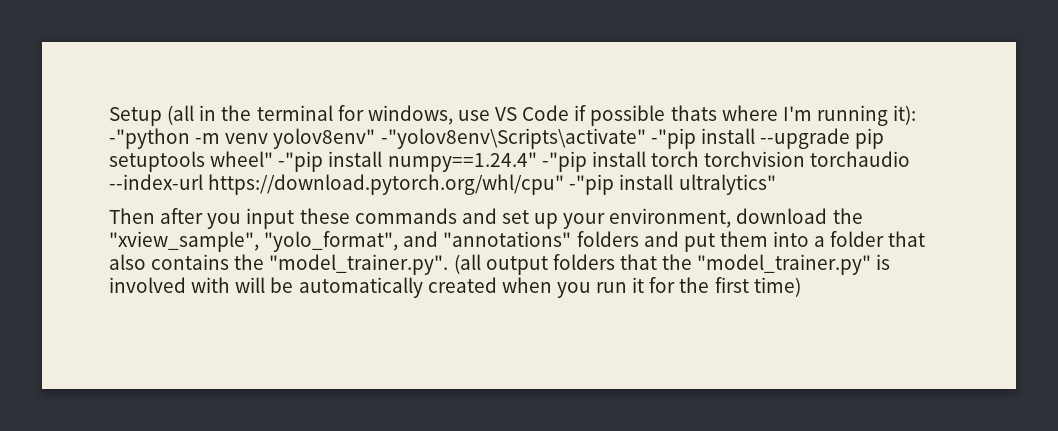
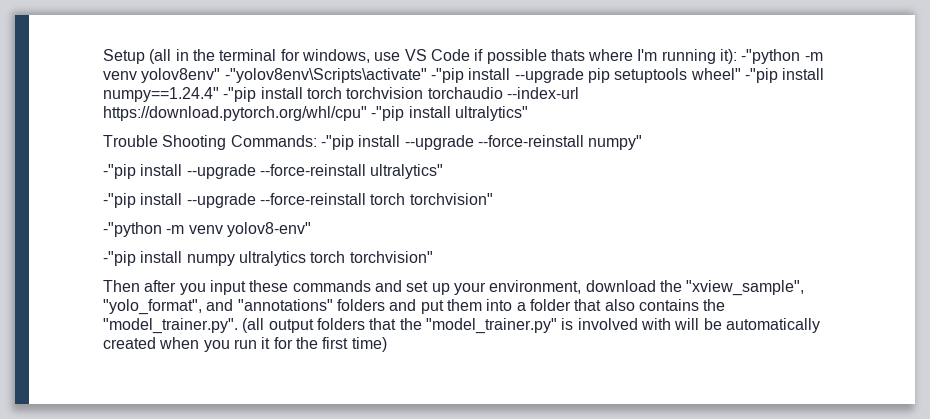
+ Trouble Shooting Commands: -"pip install --upgrade --force-reinstall numpy"
+ -"pip install --upgrade --force-reinstall ultralytics"
+ -"pip install --upgrade --force-reinstall torch torchvision"
+ -"python -m venv yolov8-env"
+ -"pip install numpy ultralytics torch torchvision"

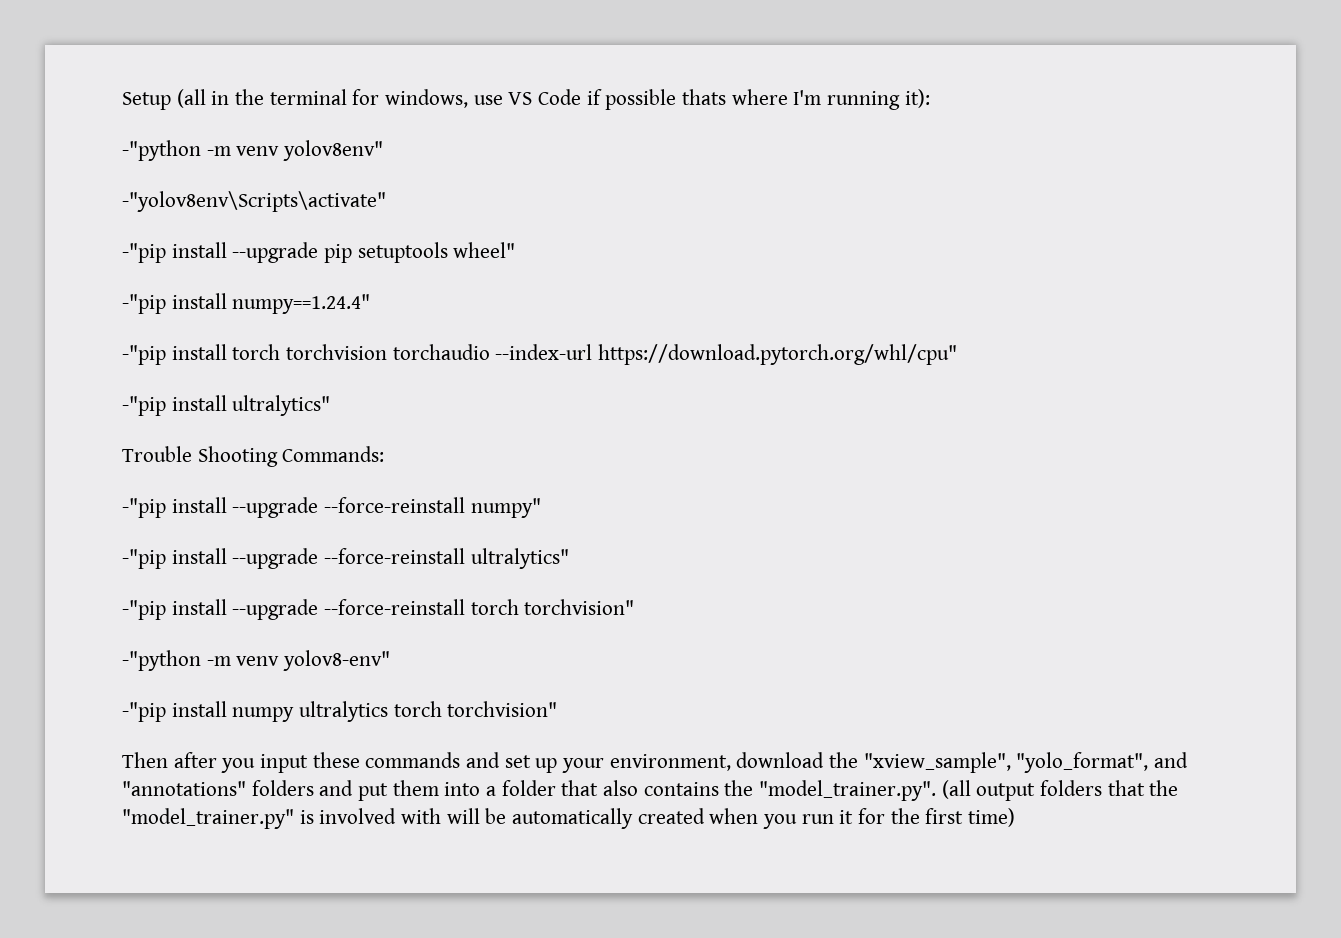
- Setup (all in the terminal for windows, use VS Code if possible thats where I'm running it): -"python -m venv yolov8env" -"yolov8env\Scripts\activate" -"pip install --upgrade pip setuptools wheel" -"pip install numpy==1.24.4" -"pip install torch torchvision torchaudio --index-url https://download.pytorch.org/whl/cpu" -"pip install ultralytics"
+ Setup (all in the terminal for windows, use VS Code if possible thats where I'm running it):
+ -"python -m venv yolov8env"
+ -"yolov8env\Scripts\activate"
+ -"pip install --upgrade pip setuptools wheel"
+ -"pip install numpy==1.24.4"
+ -"pip install torch torchvision torchaudio --index-url https://download.pytorch.org/whl/cpu"
+ -"pip install ultralytics"
- Trouble Shooting Commands: -"pip install --upgrade --force-reinstall numpy"
+ Trouble Shooting Commands:
+ -"pip install --upgrade --force-reinstall numpy"

